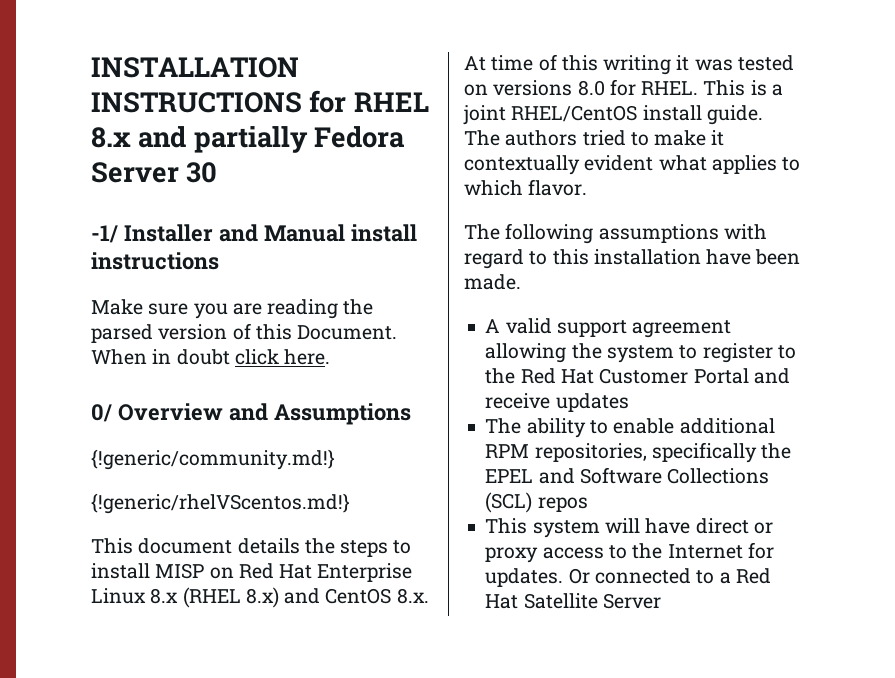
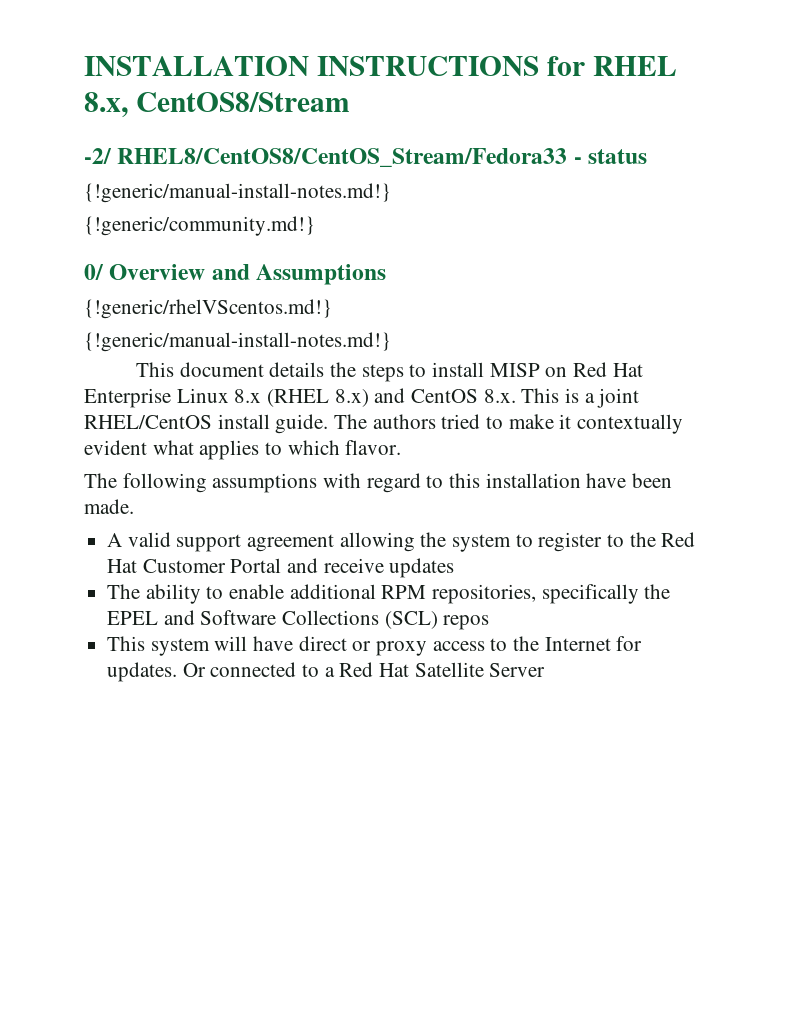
- INSTALLATION INSTRUCTIONS for RHEL 8.x and partially Fedora Server 30
- -1/ Installer and Manual install instructions
- Make sure you are reading the parsed version of this Document. When in doubt click here.
+ INSTALLATION INSTRUCTIONS for RHEL 8.x, CentOS8/Stream
+ -2/ RHEL8/CentOS8/CentOS_Stream/Fedora33 - status
+ {!generic/manual-install-notes.md!}
+ {!generic/community.md!}
- {!generic/community.md!}
  {!generic/rhelVScentos.md!}
+ {!generic/manual-install-notes.md!}
- This document details the steps to install MISP on Red Hat Enterprise Linux 8.x (RHEL 8.x) and CentOS 8.x. At time of this writing it was tested on versions 8.0 for RHEL. This is a joint RHEL/CentOS install guide.
+ This document details the steps to install MISP on Red Hat Enterprise Linux 8.x (RHEL 8.x) and CentOS 8.x. This is a joint RHEL/CentOS install guide.

